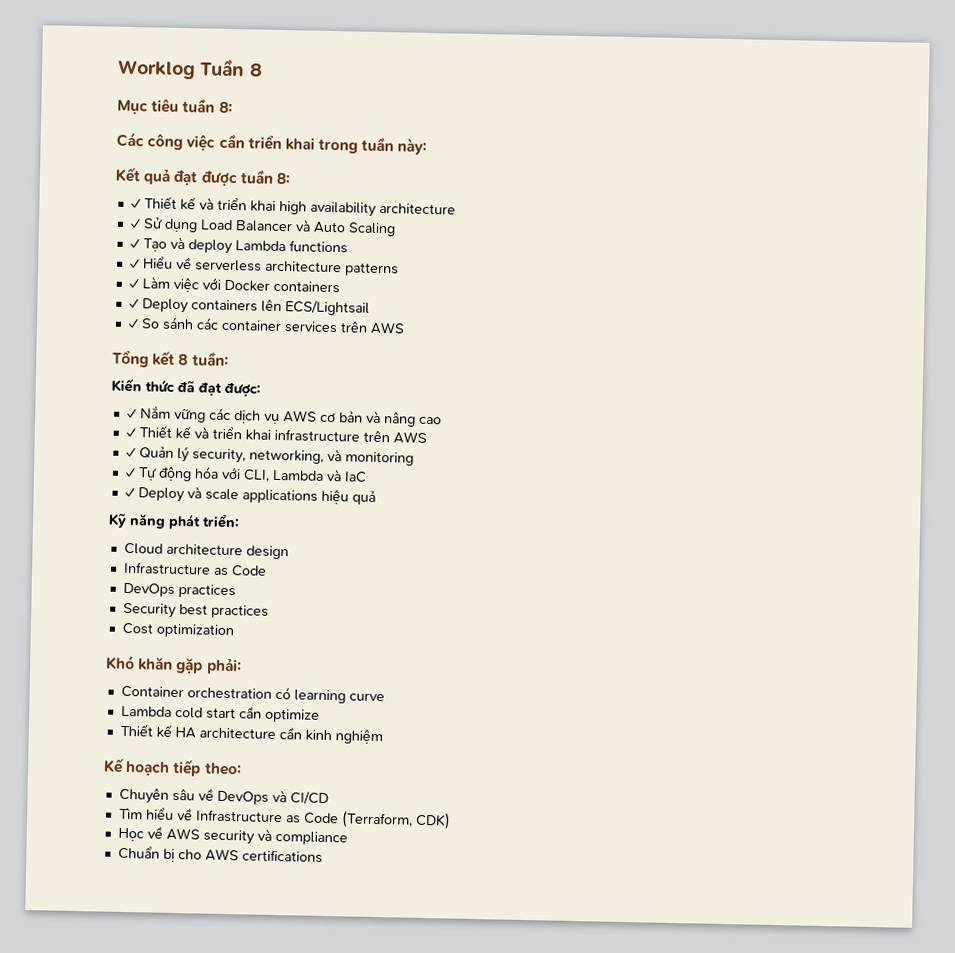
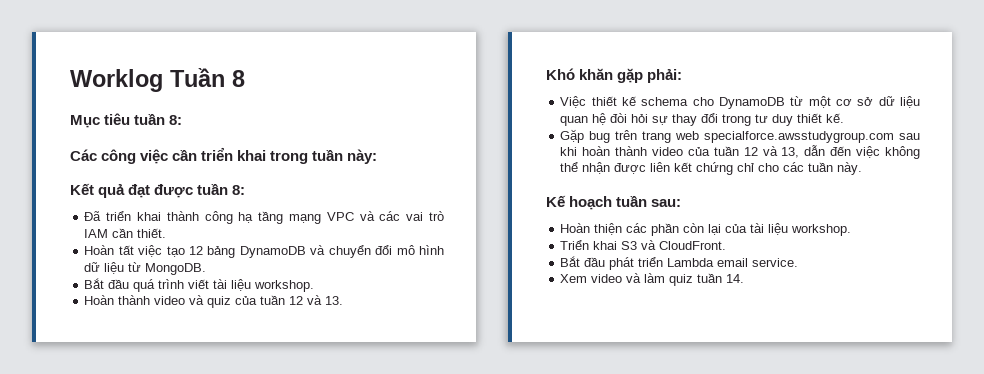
- ✓ Thiết kế và triển khai high availability architecture
- ✓ Sử dụng Load Balancer và Auto Scaling
- ✓ Tạo và deploy Lambda functions
- ✓ Hiểu về serverless architecture patterns
- ✓ Làm việc với Docker containers
- ✓ Deploy containers lên ECS/Lightsail
- ✓ So sánh các container services trên AWS
- Tổng kết 8 tuần:
- Kiến thức đã đạt được:
- ✓ Nắm vững các dịch vụ AWS cơ bản và nâng cao
- ✓ Thiết kế và triển khai infrastructure trên AWS
- ✓ Quản lý security, networking, và monitoring
- ✓ Tự động hóa với CLI, Lambda và IaC
- ✓ Deploy và scale applications hiệu quả
- Kỹ năng phát triển:
- Cloud architecture design
- Infrastructure as Code
- DevOps practices
- Security best practices
- Cost optimization
+ Đã triển khai thành công hạ tầng mạng VPC và các vai trò IAM cần thiết.
+ Hoàn tất việc tạo 12 bảng DynamoDB và chuyển đổi mô hình dữ liệu từ MongoDB.
+ Bắt đầu quá trình viết tài liệu workshop.
+ Hoàn thành video và quiz của tuần 12 và 13.
  Khó khăn gặp phải:
- Container orchestration có learning curve
- Lambda cold start cần optimize
- Thiết kế HA architecture cần kinh nghiệm
- Kế hoạch tiếp theo:
- Chuyên sâu về DevOps và CI/CD
- Tìm hiểu về Infrastructure as Code (Terraform, CDK)
- Học về AWS security và compliance
- Chuẩn bị cho AWS certifications
+ Việc thiết kế schema cho DynamoDB từ một cơ sở dữ liệu quan hệ đòi hỏi sự thay đổi trong tư duy thiết kế.
+ Gặp bug trên trang web specialforce.awsstudygroup.com sau khi hoàn thành video của tuần 12 và 13, dẫn đến việc không thể nhận được liên kết chứng chỉ cho các tuần này.
+ Kế hoạch tuần sau:
+ Hoàn thiện các phần còn lại của tài liệu workshop.
+ Triển khai S3 và CloudFront.
+ Bắt đầu phát triển Lambda email service.
+ Xem video và làm quiz tuần 14.

